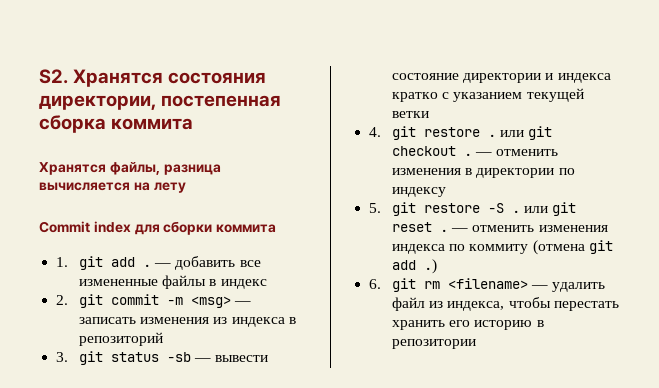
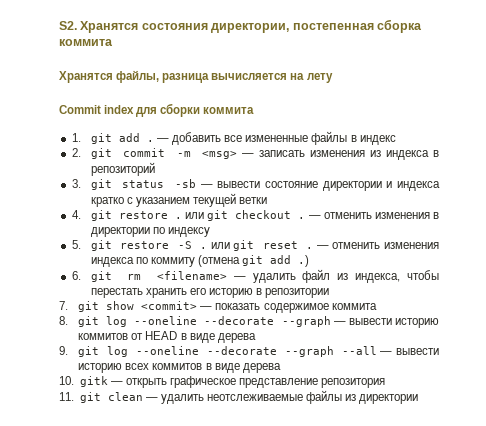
+ 7. git show <commit> — показать содержимое коммита
+ 8. git log --oneline --decorate --graph — вывести историю коммитов от HEAD в виде дерева
+ 9. git log --oneline --decorate --graph --all — вывести историю всех коммитов в виде дерева
+ 10. gitk — открыть графическое представление репозитория
+ 11. git clean — удалить неотслеживаемые файлы из директории

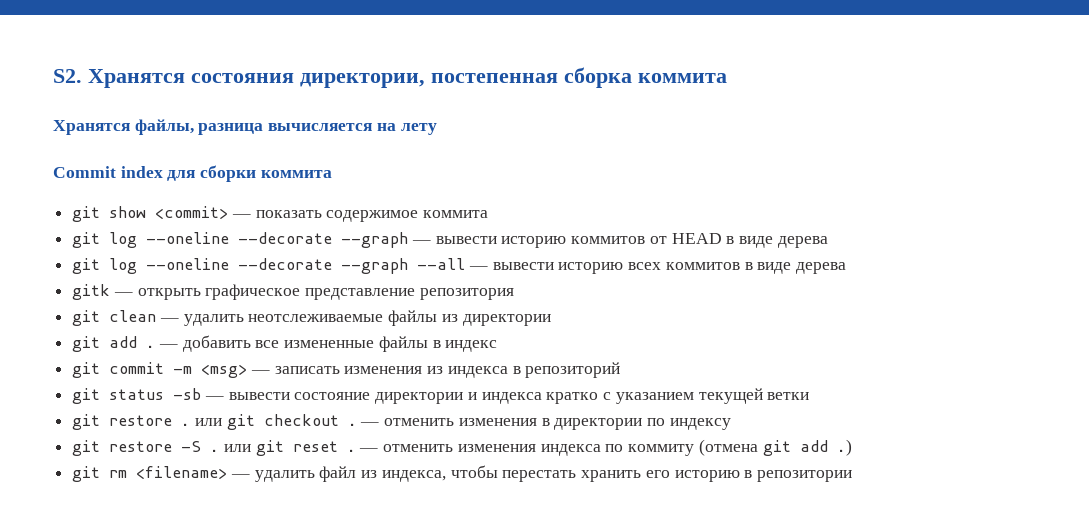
- 1. git add .
+ git show <commit> — показать содержимое коммита
+ git log --oneline --decorate --graph — вывести историю коммитов от HEAD в виде дерева
+ git log --oneline --decorate --graph --all — вывести историю всех коммитов в виде дерева
+ gitk — открыть графическое представление репозитория
+ git clean — удалить неотслеживаемые файлы из директории
+ git add .
- 2. git commit -m <msg> — записать изменения из индекса в репозиторий
+ git commit -m <msg> — записать изменения из индекса в репозиторий
- 3. git status -sb — вывести состояние директории и индекса кратко с указанием текущей ветки
+ git status -sb — вывести состояние директории и индекса кратко с указанием текущей ветки
- 4. git restore . или git checkout .
+ git restore . или git checkout .
- 5. git restore -S . или git reset .
+ git restore -S . или git reset .
- 6. git rm <filename> — удалить файл из индекса, чтобы перестать хранить его историю в репозитории
+ git rm <filename> — удалить файл из индекса, чтобы перестать хранить его историю в репозитории
- 7. git show <commit> — показать содержимое коммита
- 8. git log --oneline --decorate --graph — вывести историю коммитов от HEAD в виде дерева
- 9. git log --oneline --decorate --graph --all — вывести историю всех коммитов в виде дерева
- 10. gitk — открыть графическое представление репозитория
- 11. git clean — удалить неотслеживаемые файлы из директории

